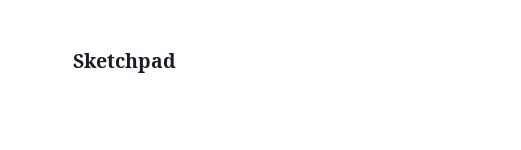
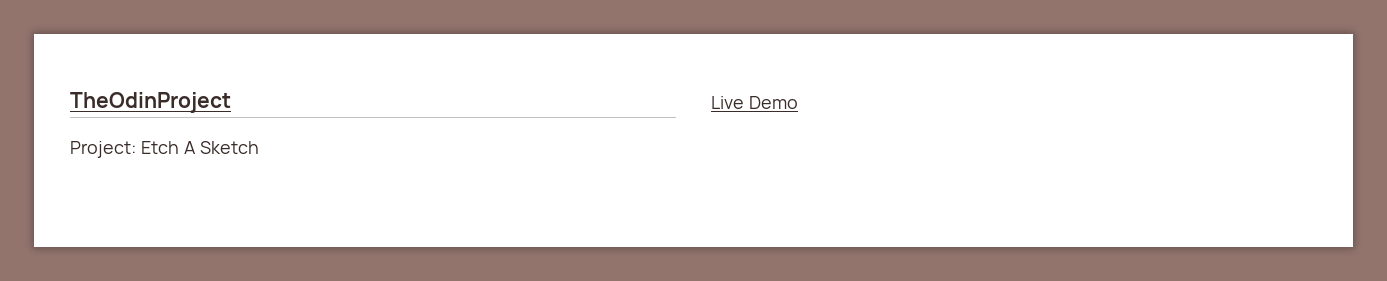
- Sketchpad
+ TheOdinProject
+ Project: Etch A Sketch
+ Live Demo

